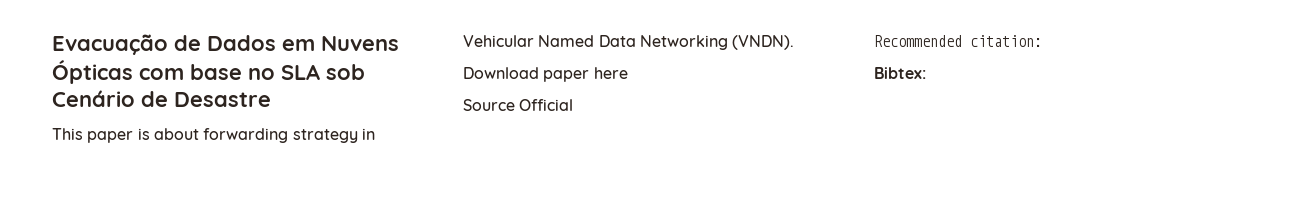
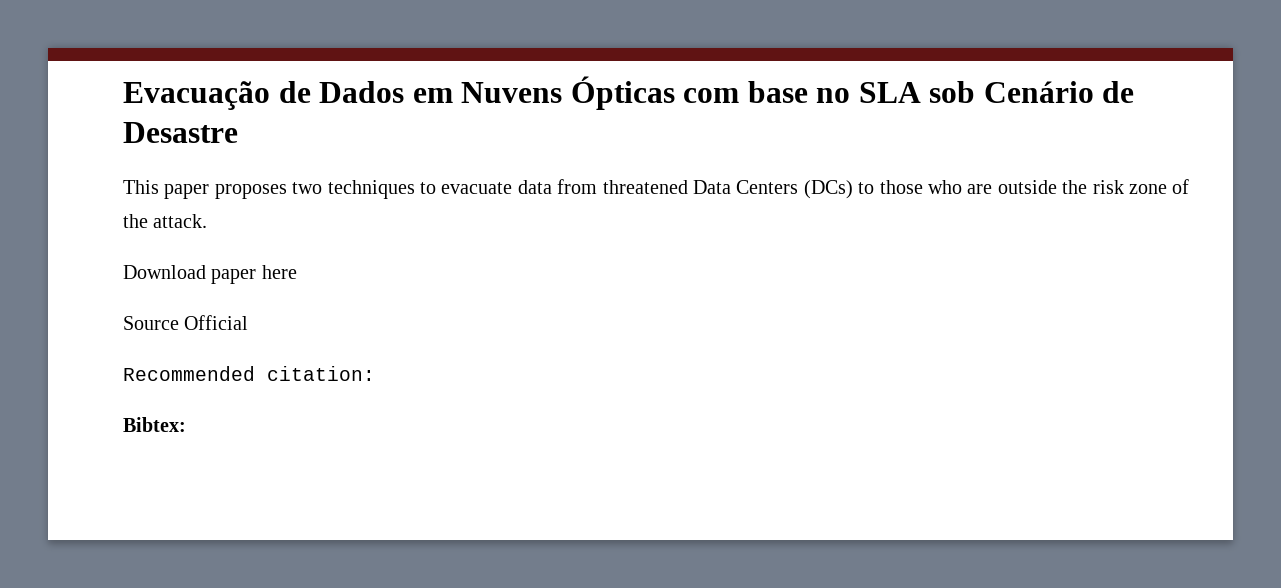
- This paper is about forwarding strategy in Vehicular Named Data Networking (VNDN).
+ This paper proposes two techniques to evacuate data from threatened Data Centers (DCs) to those who are outside the risk zone of the attack.

